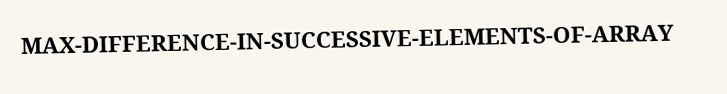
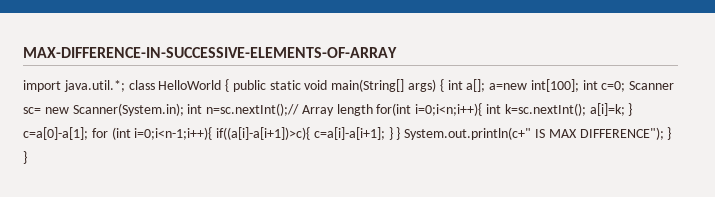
+ import java.util.*; class HelloWorld { public static void main(String[] args) { int a[]; a=new int[100]; int c=0; Scanner sc= new Scanner(System.in); int n=sc.nextInt();// Array length for(int i=0;i<n;i++){ int k=sc.nextInt(); a[i]=k; } c=a[0]-a[1]; for (int i=0;i<n-1;i++){ if((a[i]-a[i+1])>c){ c=a[i]-a[i+1]; } } System.out.println(c+" IS MAX DIFFERENCE"); } }

